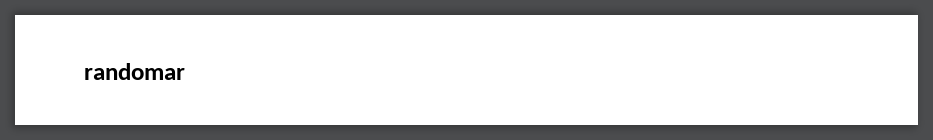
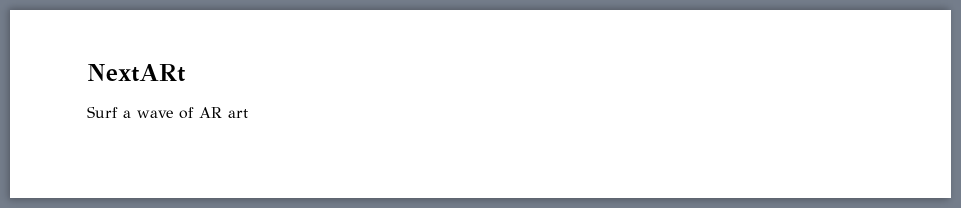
- randomar
+ NextARt
+ Surf a wave of AR art

